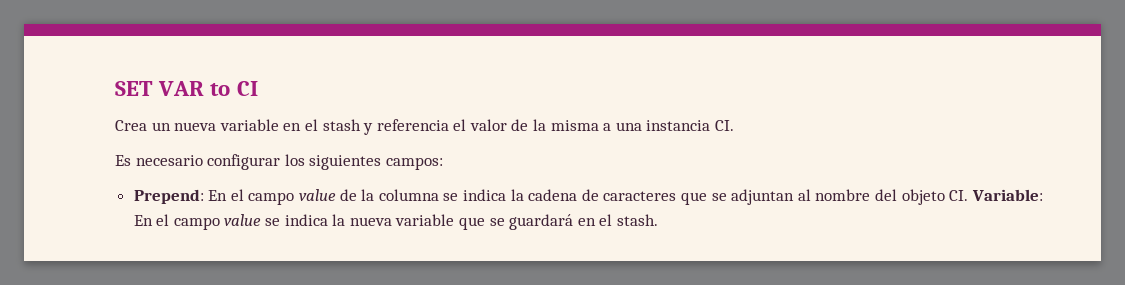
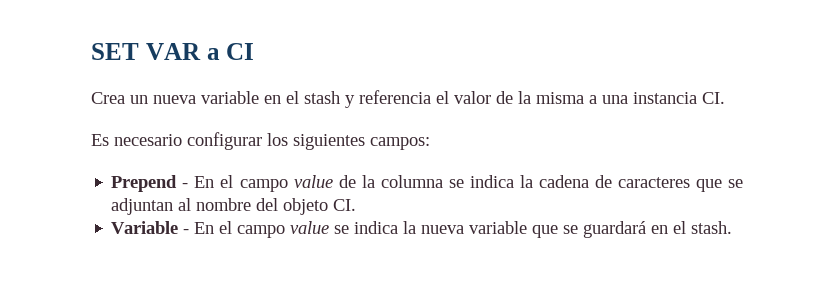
- SET VAR to CI
+ SET VAR a CI
- Prepend: En el campo value de la columna se indica la cadena de caracteres que se adjuntan al nombre del objeto CI. Variable: En el campo value se indica la nueva variable que se guardará en el stash.
+ Prepend - En el campo value de la columna se indica la cadena de caracteres que se adjuntan al nombre del objeto CI.
+ Variable - En el campo value se indica la nueva variable que se guardará en el stash.

